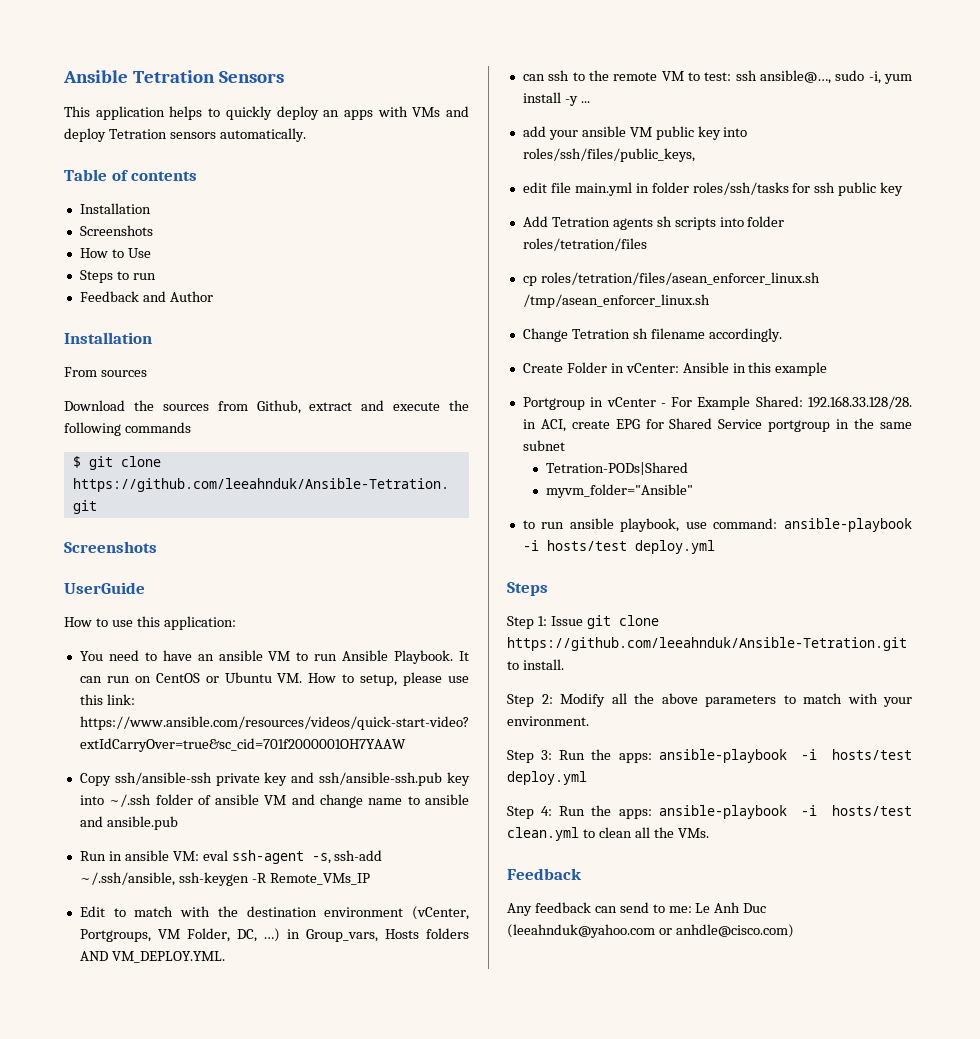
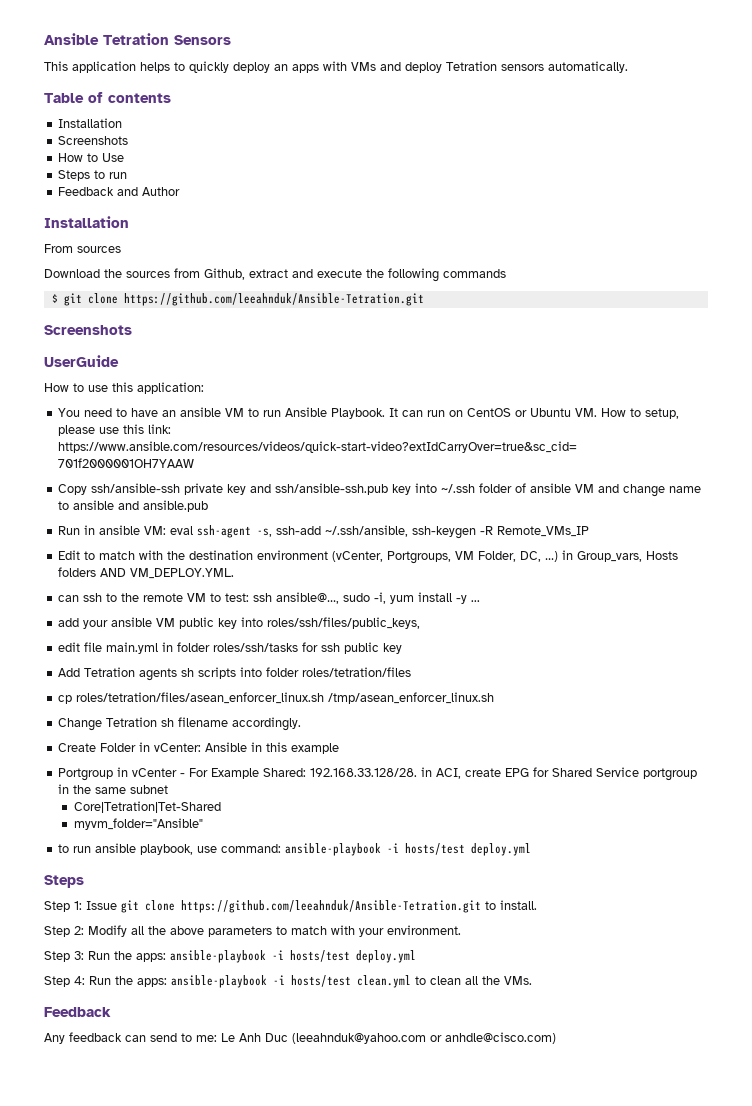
- Tetration-PODs|Shared
+ Core|Tetration|Tet-Shared

